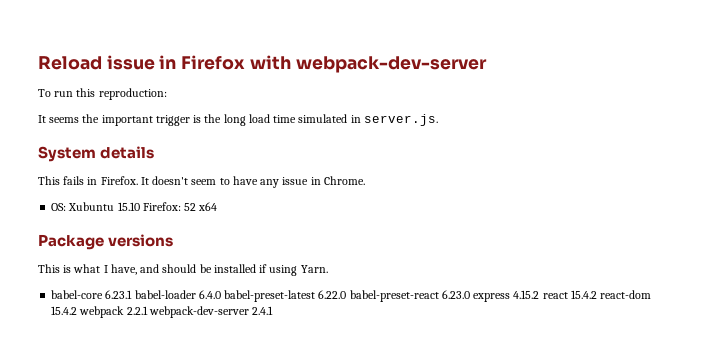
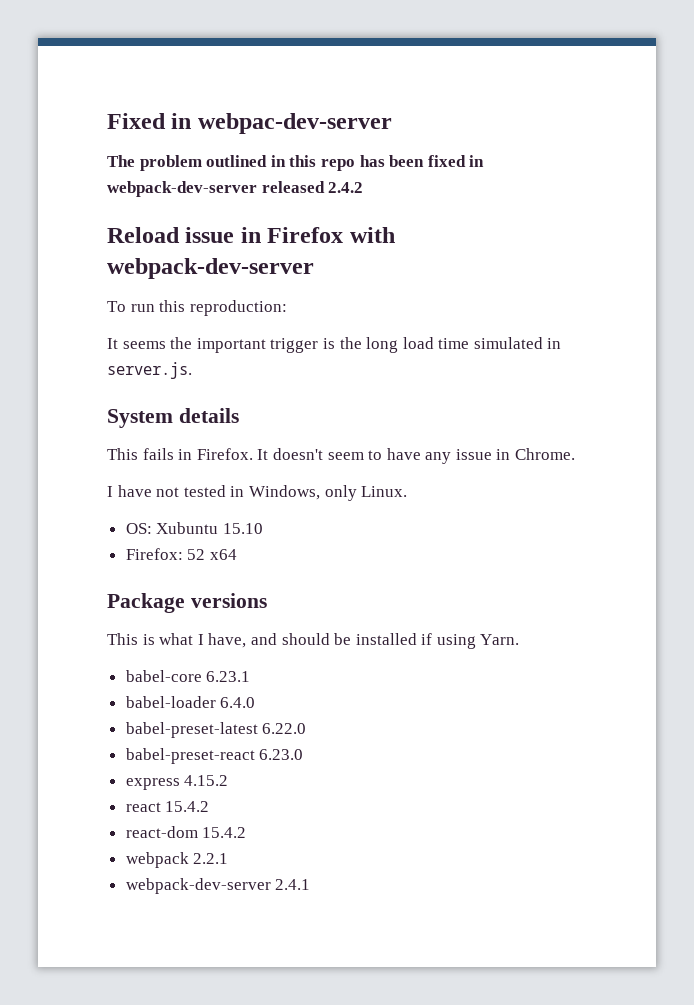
+ Fixed in webpac-dev-server
+ The problem outlined in this repo has been fixed in webpack-dev-server released 2.4.2
+ I have not tested in Windows, only Linux.
- OS: Xubuntu 15.10 Firefox: 52 x64
+ OS: Xubuntu 15.10
+ Firefox: 52 x64
- babel-core 6.23.1 babel-loader 6.4.0 babel-preset-latest 6.22.0 babel-preset-react 6.23.0 express 4.15.2 react 15.4.2 react-dom 15.4.2 webpack 2.2.1 webpack-dev-server 2.4.1
+ babel-core 6.23.1
+ babel-loader 6.4.0
+ babel-preset-latest 6.22.0
+ babel-preset-react 6.23.0
+ express 4.15.2
+ react 15.4.2
+ react-dom 15.4.2
+ webpack 2.2.1
+ webpack-dev-server 2.4.1

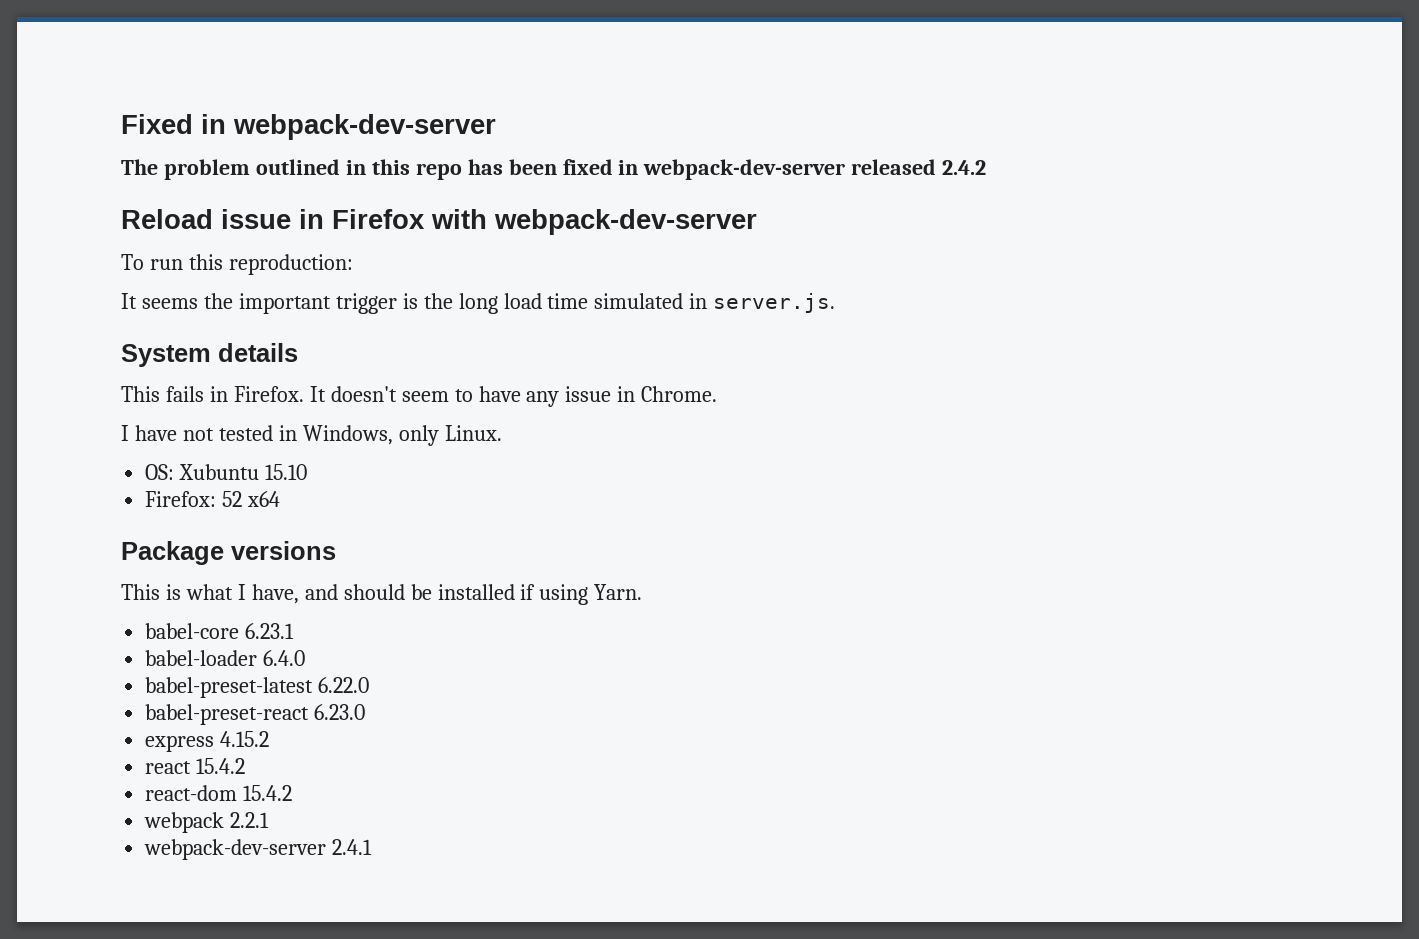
- Fixed in webpac-dev-server
+ Fixed in webpack-dev-server

